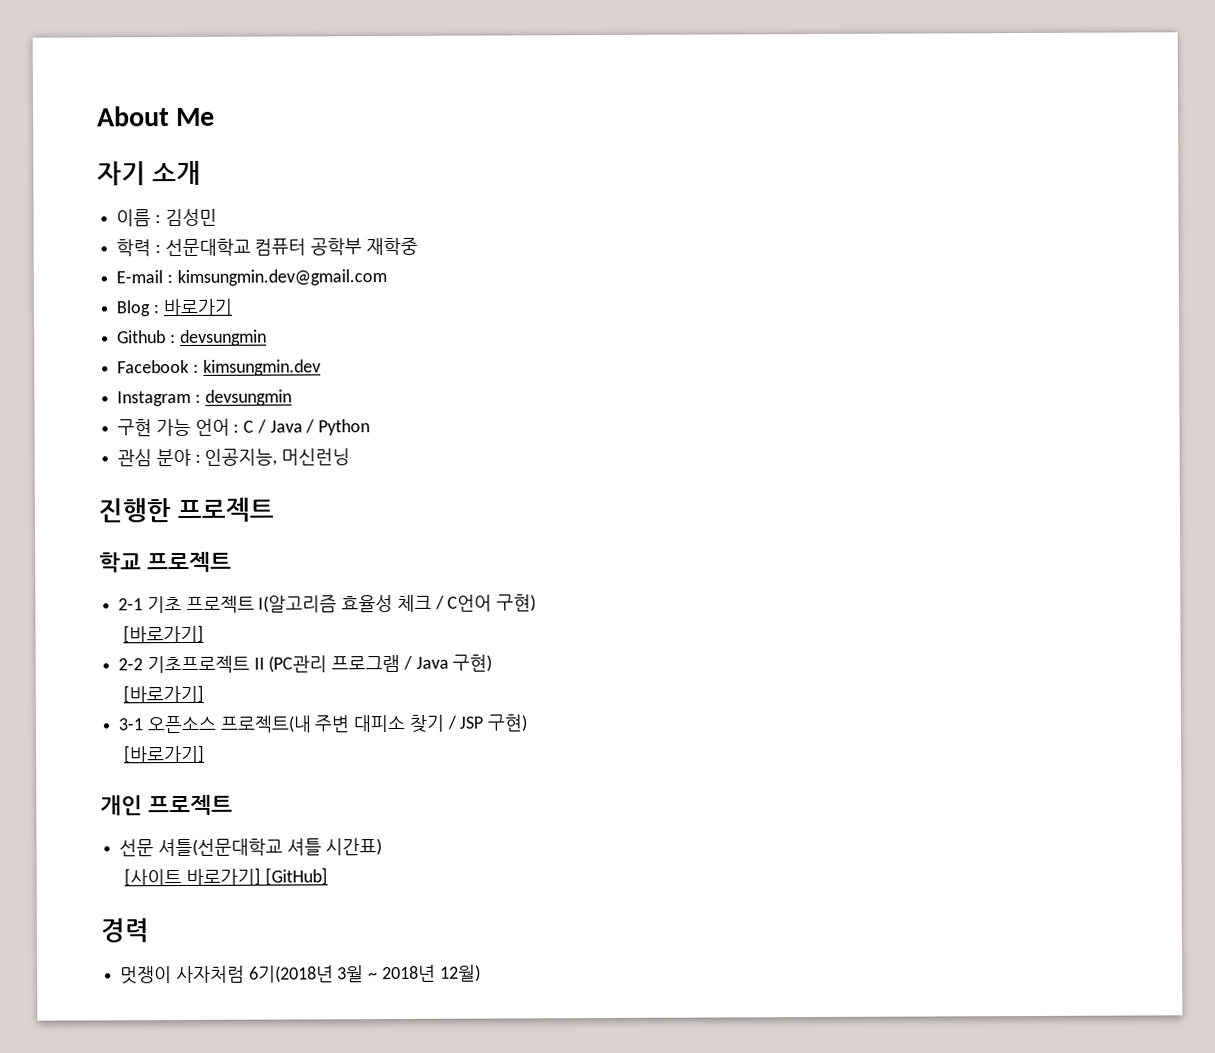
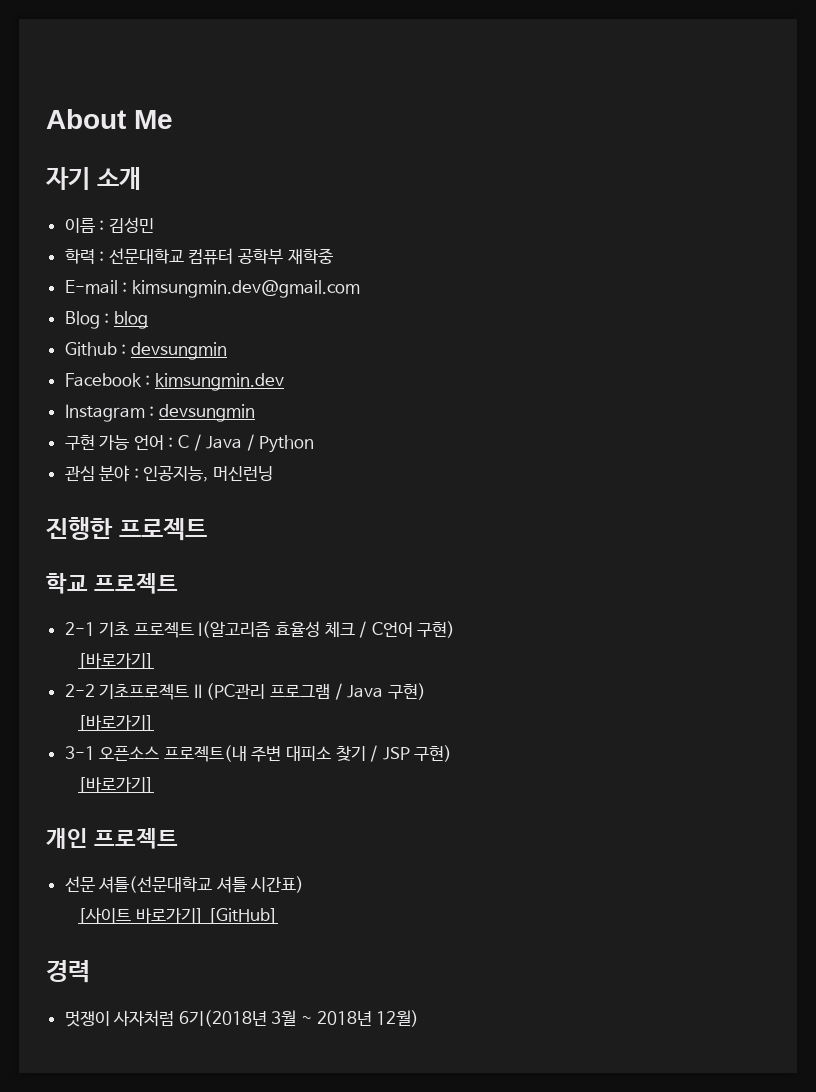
- Blog : 바로가기
+ Blog : blog

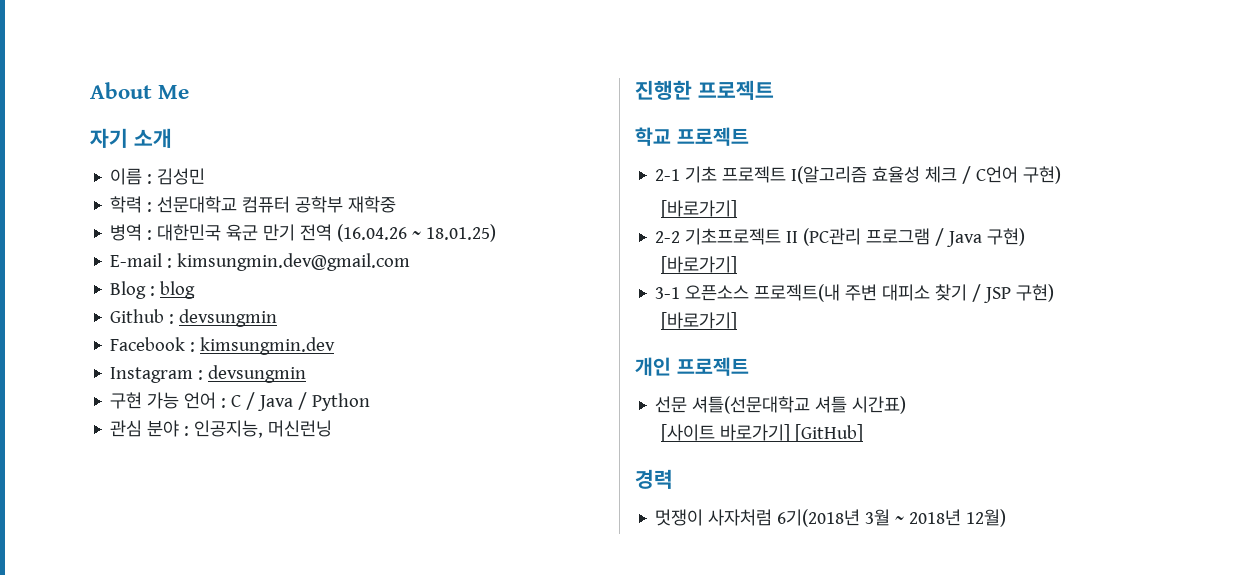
+ 병역 : 대한민국 육군 만기 전역 (16.04.26 ~ 18.01.25)

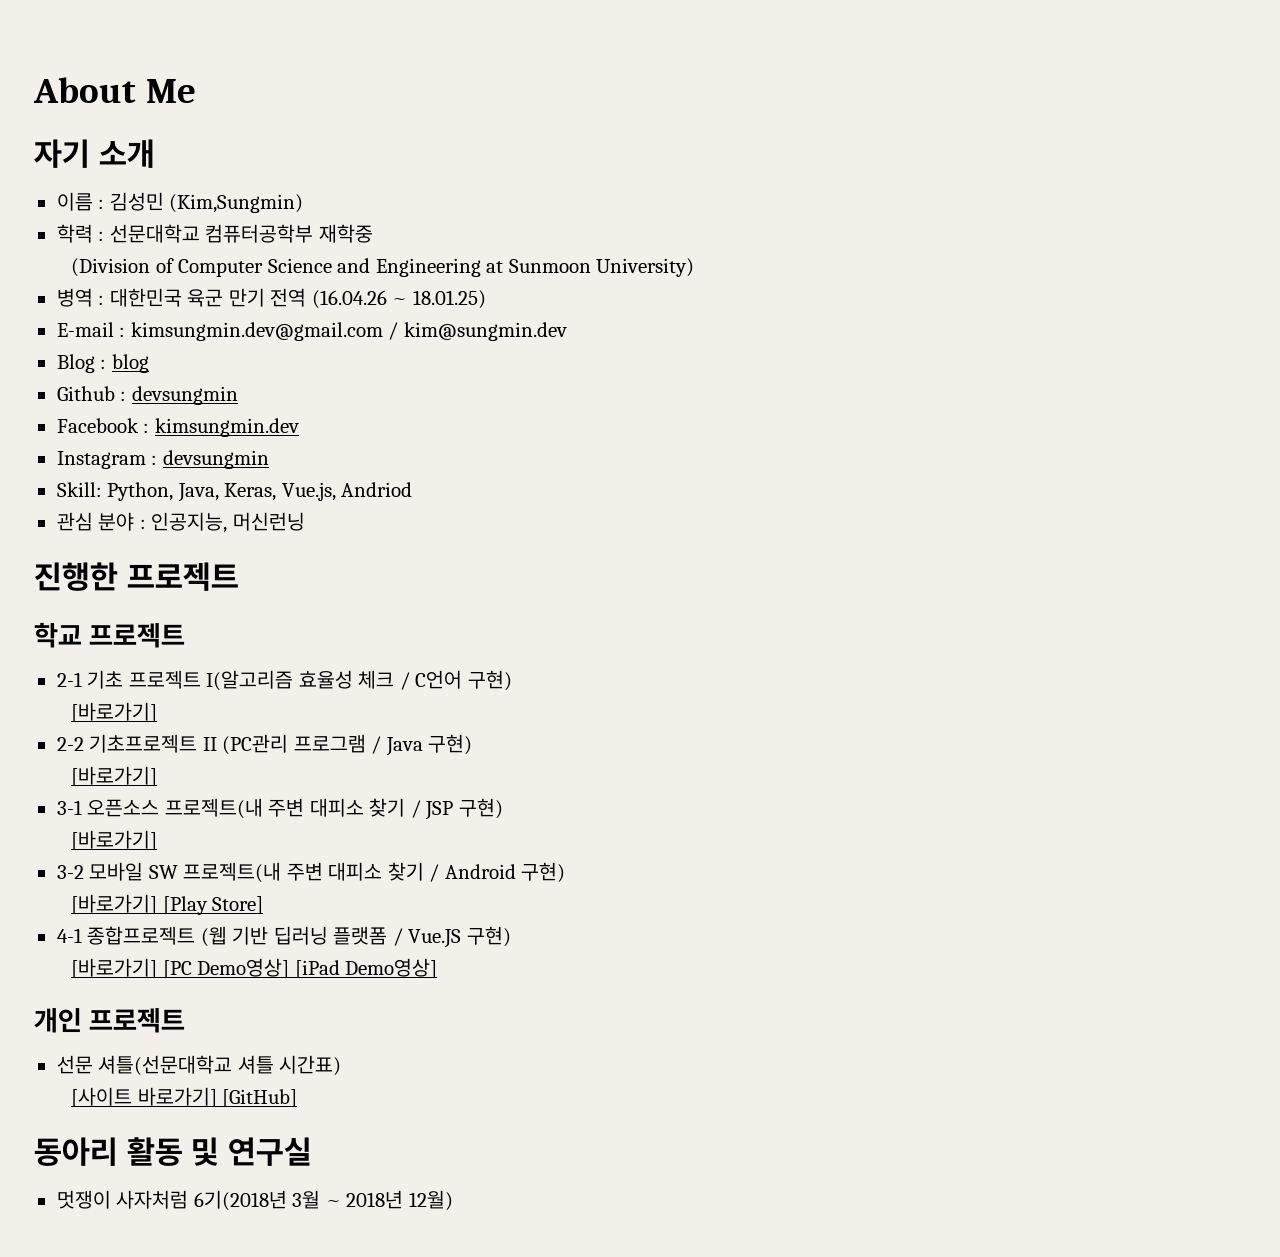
- 이름 : 김성민
+ 이름 : 김성민 (Kim,Sungmin)
- 학력 : 선문대학교 컴퓨터 공학부 재학중
+ 학력 : 선문대학교 컴퓨터공학부 재학중
+ (Division of Computer Science and Engineering at Sunmoon University)
- E-mail : kimsungmin.dev@gmail.com
+ E-mail : kimsungmin.dev@gmail.com / kim@sungmin.dev
- 구현 가능 언어 : C / Java / Python
+ Skill: Python, Java, Keras, Vue.js, Andriod
+ 3-2 모바일 SW 프로젝트(내 주변 대피소 찾기 / Android 구현)
+ [바로가기] [Play Store]
+ 4-1 종합프로젝트 (웹 기반 딥러닝 플랫폼 / Vue.JS 구현)
+ [바로가기] [PC Demo영상] [iPad Demo영상]
- 경력
+ 동아리 활동 및 연구실

